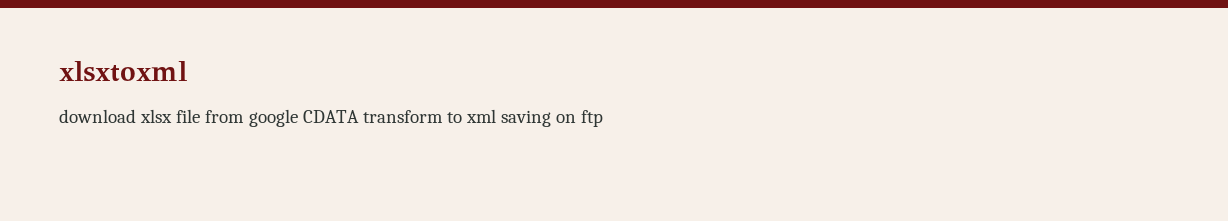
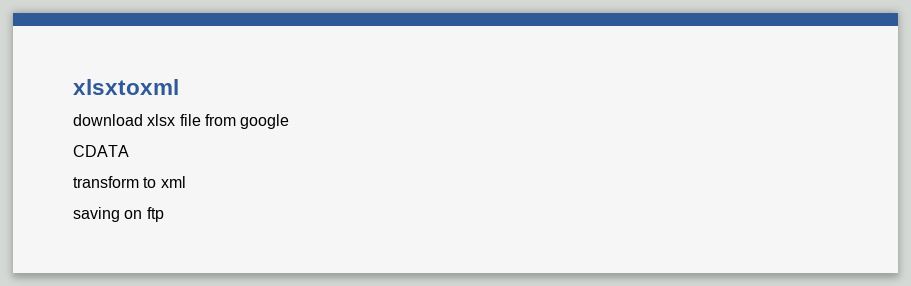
- download xlsx file from google CDATA transform to xml saving on ftp
+ download xlsx file from google
+ CDATA
+ transform to xml
+ saving on ftp

